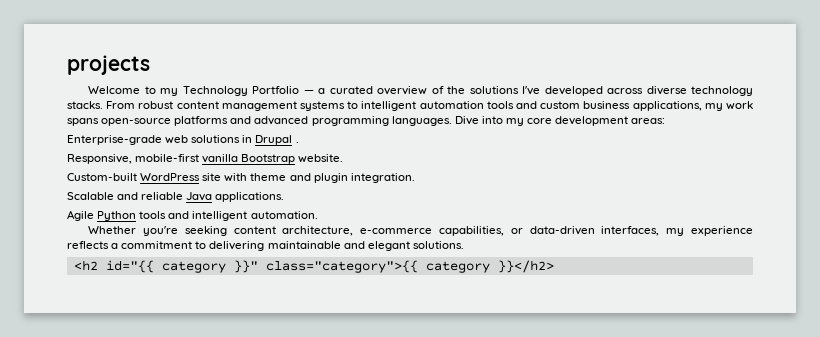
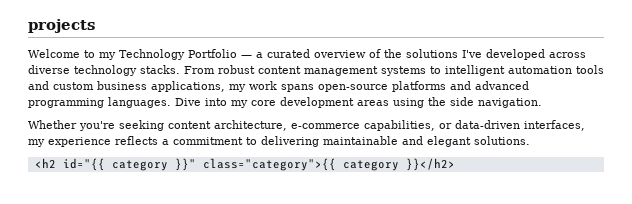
- Dive into my core development areas:
- Enterprise-grade web solutions in Drupal .
- Responsive, mobile-first vanilla Bootstrap website.
- Custom-built WordPress site with theme and plugin integration.
- Scalable and reliable Java applications.
- Agile Python tools and intelligent automation.
+ Dive into my core development areas using the side navigation.

